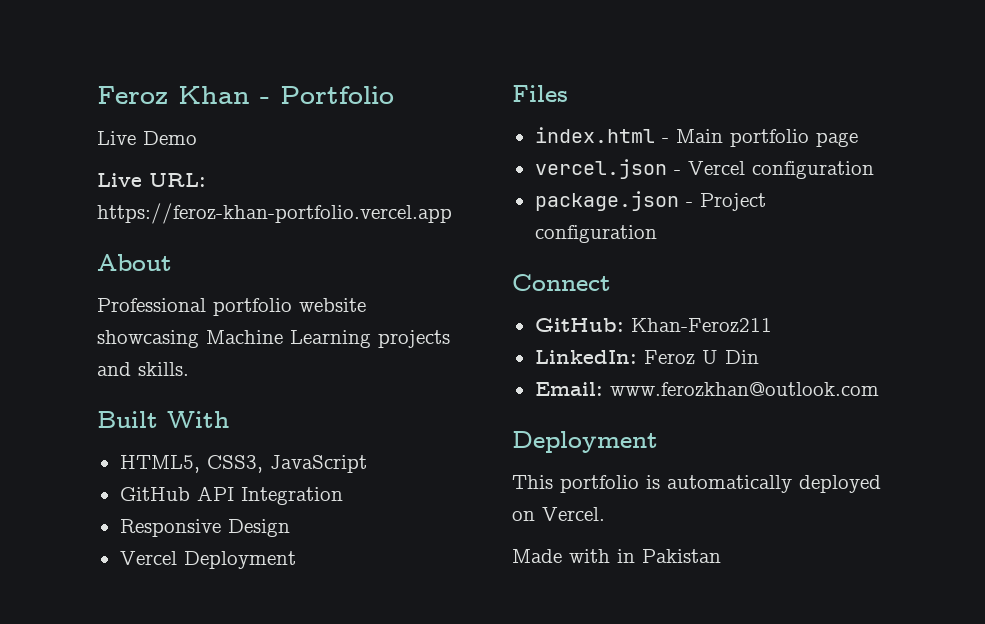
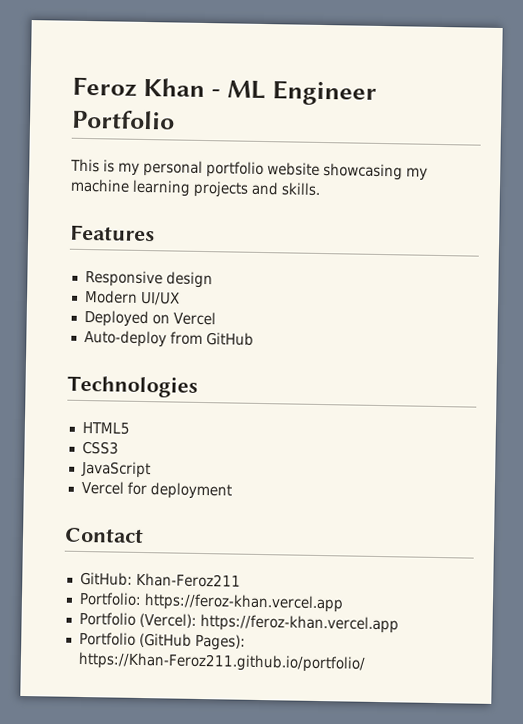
- Feroz Khan - Portfolio
+ Feroz Khan - ML Engineer Portfolio
- Live Demo
- Live URL: https://feroz-khan-portfolio.vercel.app
- About
- Professional portfolio website showcasing Machine Learning projects and skills.
- Built With
- HTML5, CSS3, JavaScript
- GitHub API Integration
- Responsive Design
- Vercel Deployment
- Files
- index.html - Main portfolio page
- vercel.json - Vercel configuration
- package.json - Project configuration
- Connect
+ This is my personal portfolio website showcasing my machine learning projects and skills.
+ Features
+ Responsive design
+ Modern UI/UX
+ Deployed on Vercel
+ Auto-deploy from GitHub
+ Technologies
+ HTML5
+ CSS3
+ JavaScript
+ Vercel for deployment
+ Contact
  GitHub: Khan-Feroz211
- LinkedIn: Feroz U Din
- Email: www.ferozkhan@outlook.com
- Deployment
- This portfolio is automatically deployed on Vercel.
- Made with in Pakistan
+ Portfolio: https://feroz-khan.vercel.app
+ Portfolio (Vercel): https://feroz-khan.vercel.app
+ Portfolio (GitHub Pages): https://Khan-Feroz211.github.io/portfolio/

